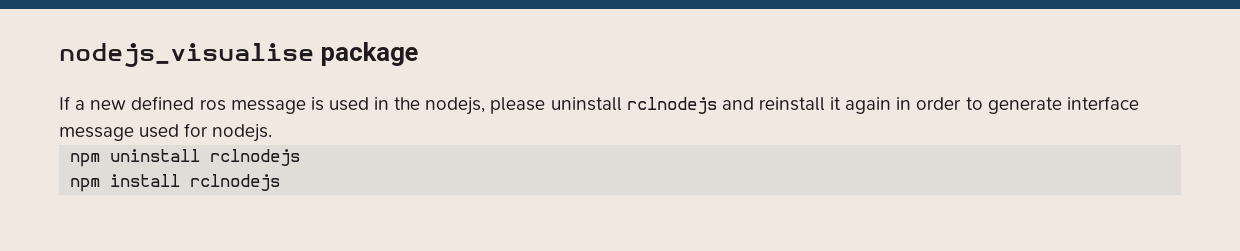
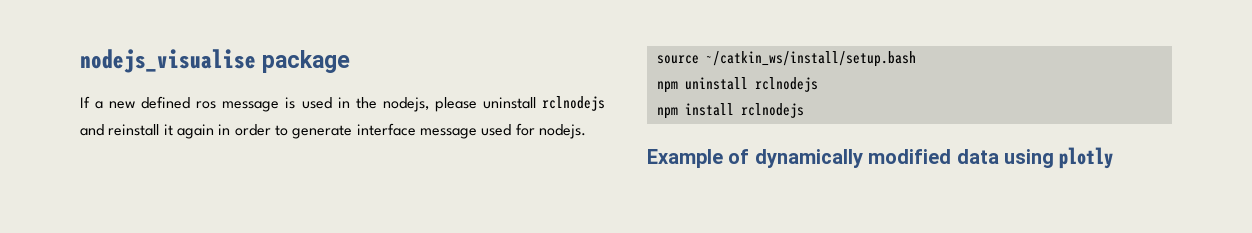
+ source ~/catkin_ws/install/setup.bash
+ Example of dynamically modified data using plotly

